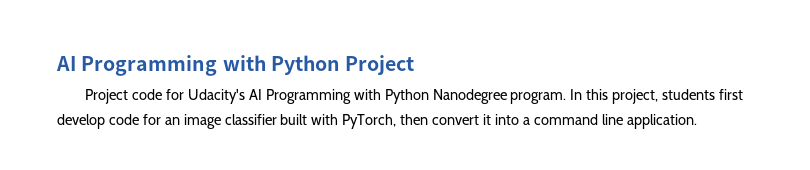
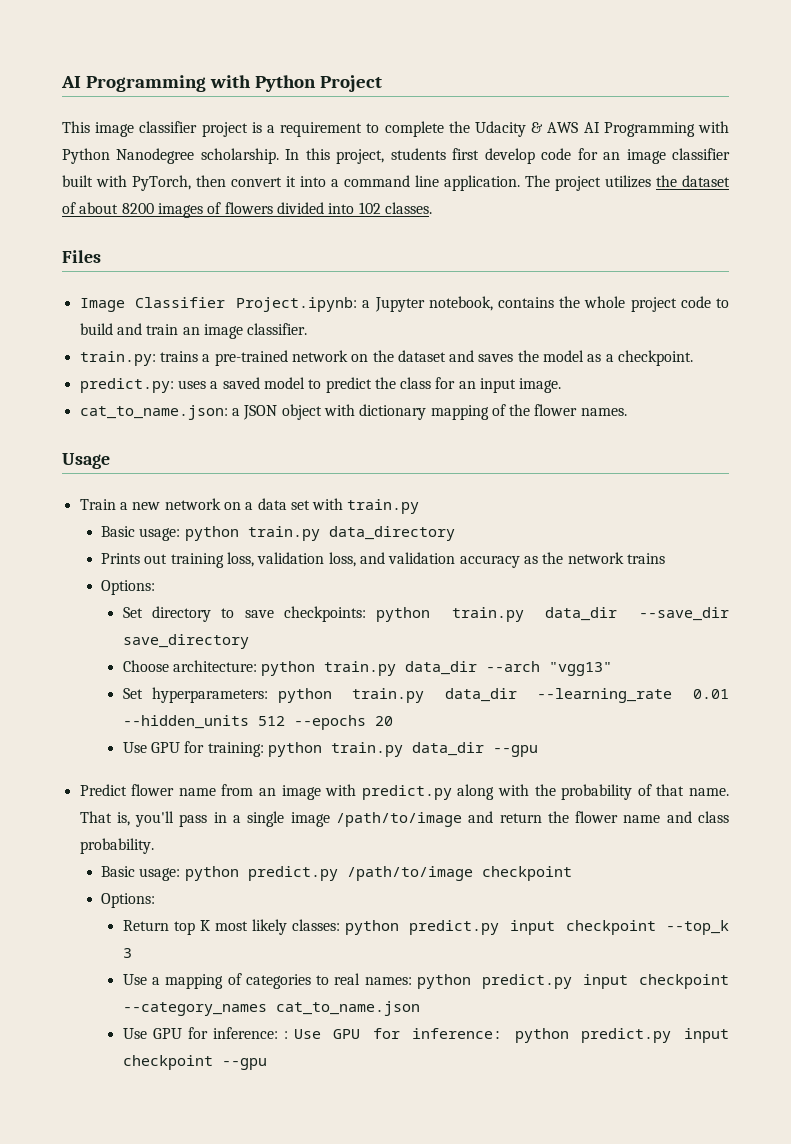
- Project code for Udacity's AI Programming with Python Nanodegree program.
+ This image classifier project is a requirement to complete the Udacity & AWS AI Programming with Python Nanodegree scholarship.
+ The project utilizes the dataset of about 8200 images of flowers divided into 102 classes.
+ Files
+ Image Classifier Project.ipynb: a Jupyter notebook, contains the whole project code to build and train an image classifier.
+ train.py: trains a pre-trained network on the dataset and saves the model as a checkpoint.
+ predict.py: uses a saved model to predict the class for an input image.
+ cat_to_name.json: a JSON object with dictionary mapping of the flower names.
+ Usage
+ Train a new network on a data set with train.py
+ Basic usage: python train.py data_directory
+ Prints out training loss, validation loss, and validation accuracy as the network trains
+ Options:
+ Set directory to save checkpoints: python train.py data_dir --save_dir save_directory
+ Choose architecture: python train.py data_dir --arch "vgg13"
+ Set hyperparameters: python train.py data_dir --learning_rate 0.01 --hidden_units 512 --epochs 20
+ Use GPU for training: python train.py data_dir --gpu
+ Predict flower name from an image with predict.py along with the probability of that name. That is, you'll pass in a single image /path/to/image and return the flower name and class probability.
+ Basic usage: python predict.py /path/to/image checkpoint
+ Options:
+ Return top K most likely classes: python predict.py input checkpoint --top_k 3
+ Use a mapping of categories to real names: python predict.py input checkpoint --category_names cat_to_name.json
+ Use GPU for inference: : Use GPU for inference: python predict.py input checkpoint --gpu

